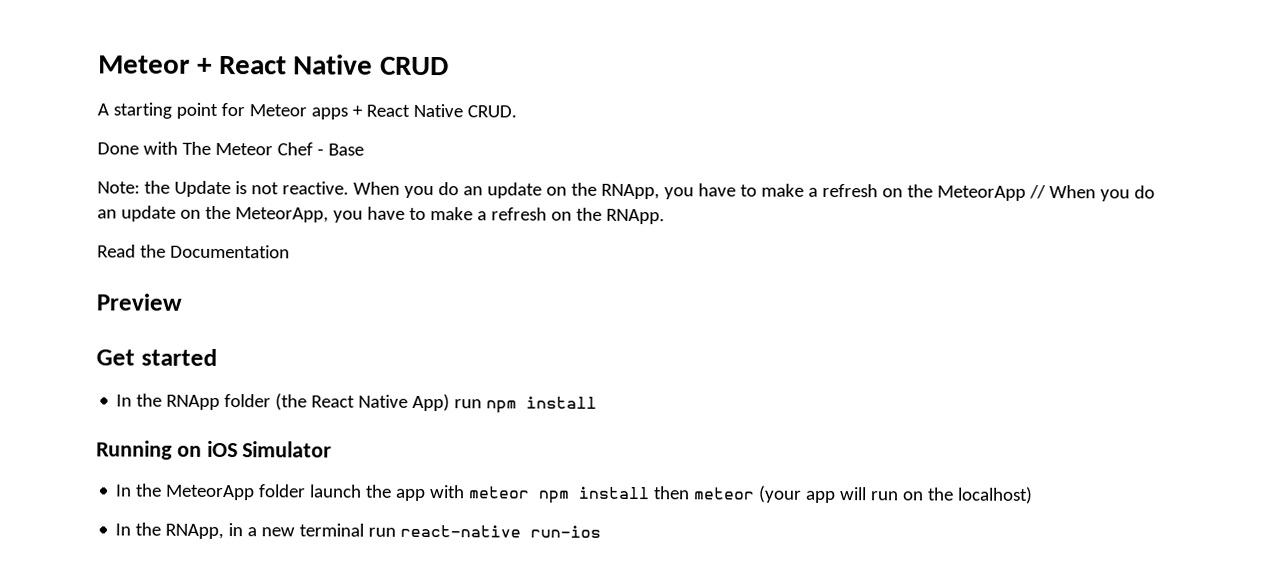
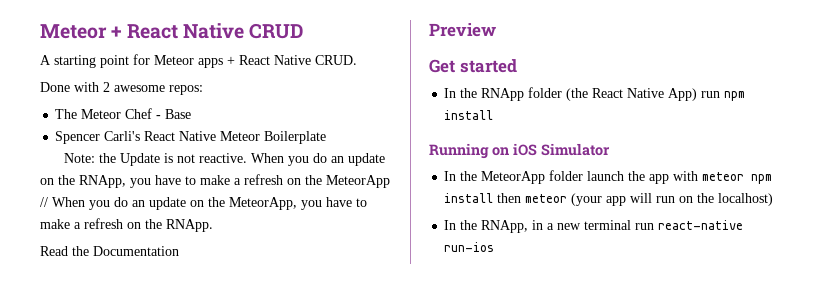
- Done with The Meteor Chef - Base
+ Done with 2 awesome repos:
+ The Meteor Chef - Base
+ Spencer Carli's React Native Meteor Boilerplate

